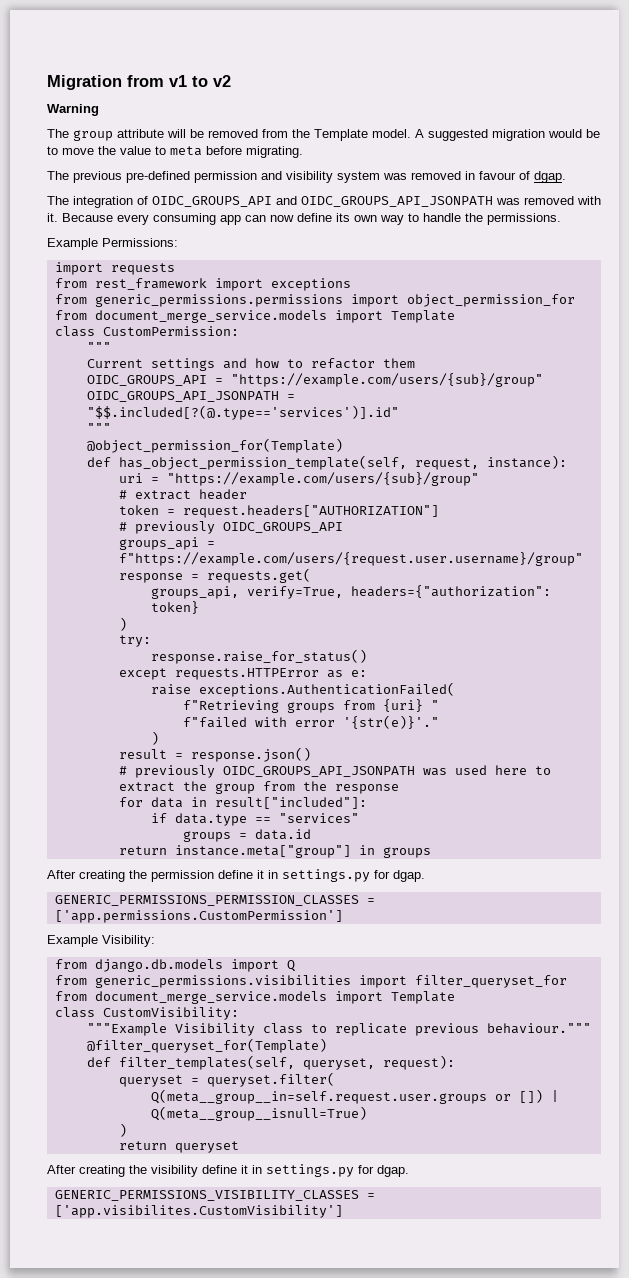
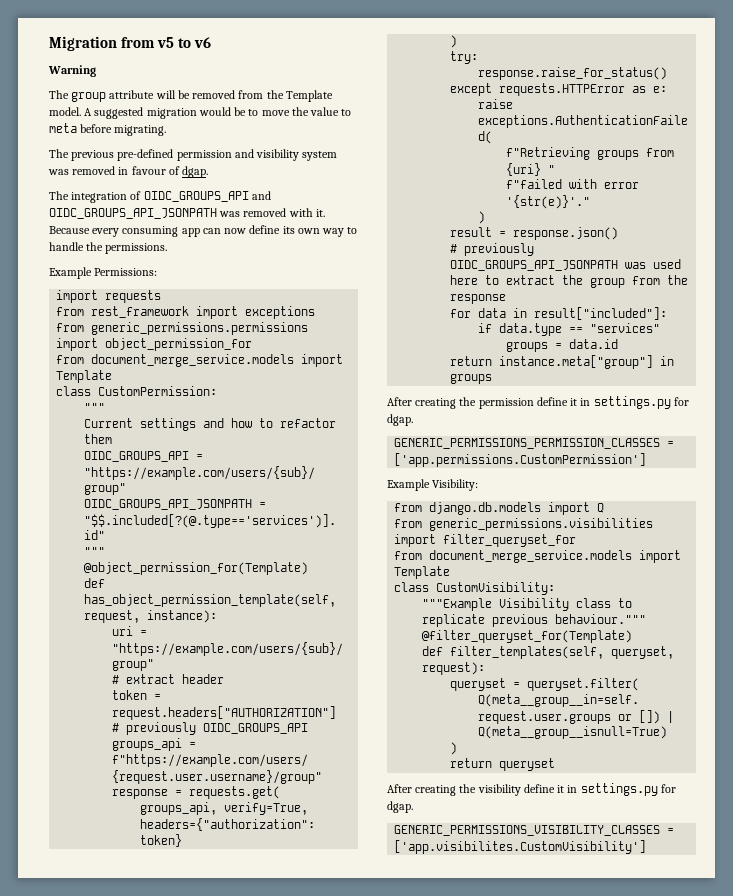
- Migration from v1 to v2
+ Migration from v5 to v6

